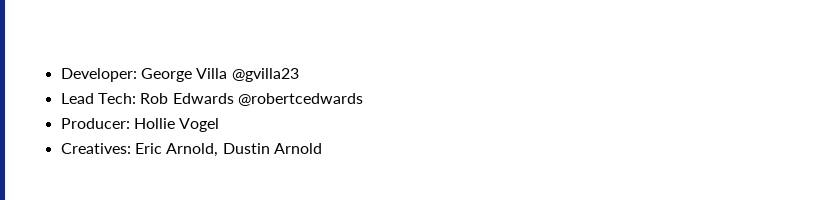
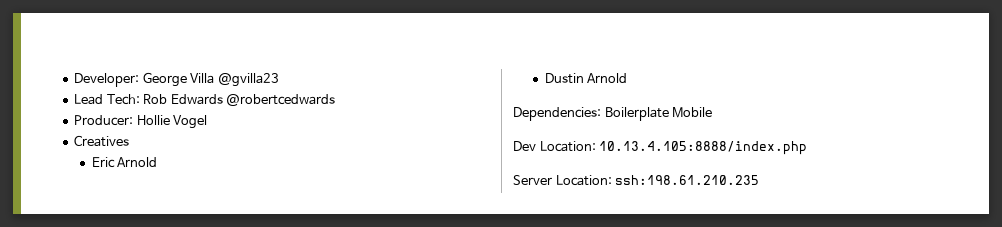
- Creatives: Eric Arnold, Dustin Arnold
+ Creatives
+ Eric Arnold
+ Dustin Arnold
+ Dependencies: Boilerplate Mobile
+ Dev Location: 10.13.4.105:8888/index.php
+ Server Location: ssh:198.61.210.235

